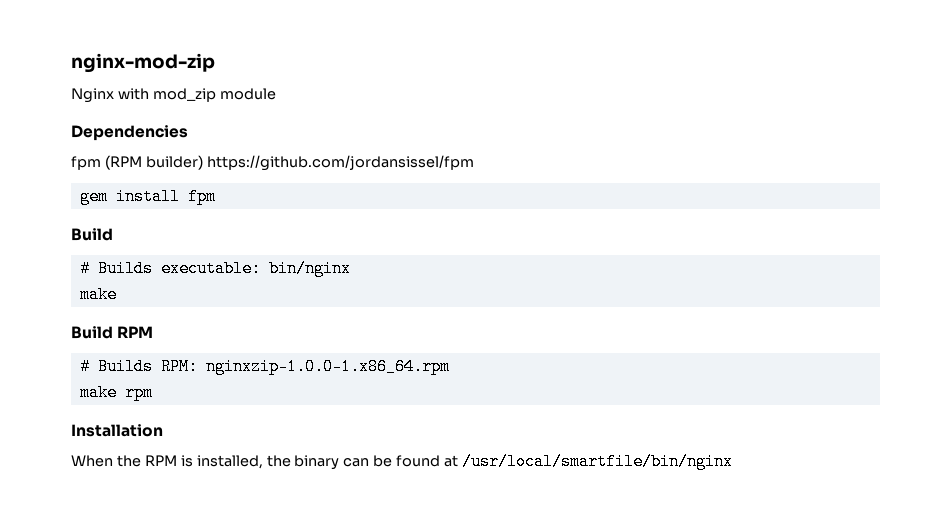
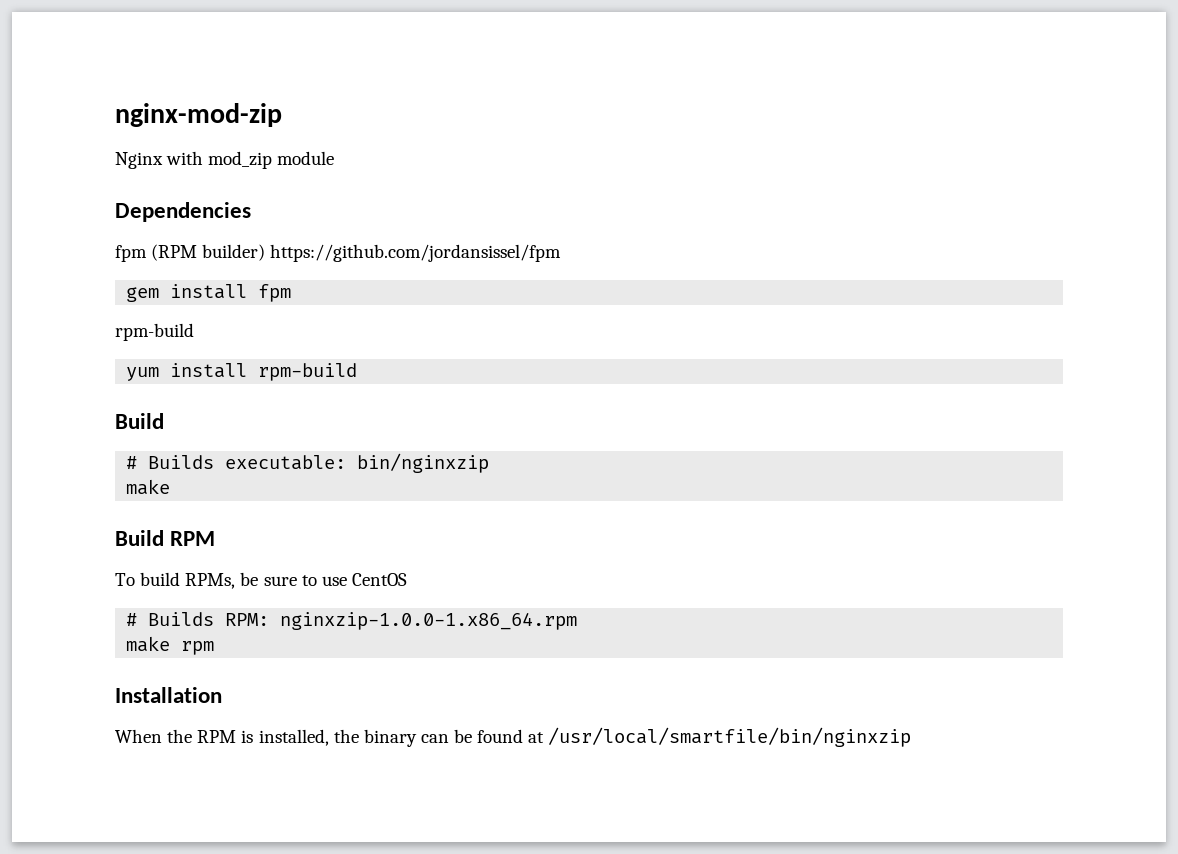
  gem install fpm
+ rpm-build
+ yum install rpm-build
- # Builds executable: bin/nginx
+ # Builds executable: bin/nginxzip
+ To build RPMs, be sure to use CentOS
- When the RPM is installed, the binary can be found at /usr/local/smartfile/bin/nginx
+ When the RPM is installed, the binary can be found at /usr/local/smartfile/bin/nginxzip

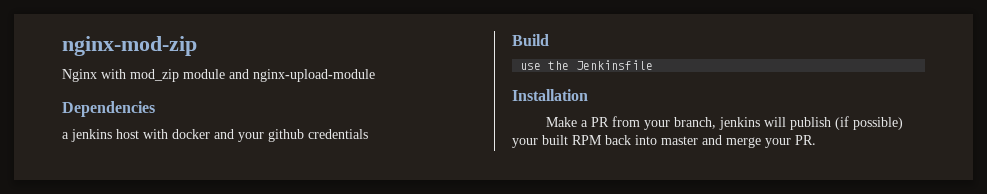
- Nginx with mod_zip module
+ Nginx with mod_zip module and nginx-upload-module
- fpm (RPM builder) https://github.com/jordansissel/fpm
- gem install fpm
- rpm-build
- yum install rpm-build
+ a jenkins host with docker and your github credentials
  Build
- # Builds executable: bin/nginxzip
- make
- Build RPM
- To build RPMs, be sure to use CentOS
- # Builds RPM: nginxzip-1.0.0-1.x86_64.rpm
- make rpm
+ use the Jenkinsfile
  Installation
- When the RPM is installed, the binary can be found at /usr/local/smartfile/bin/nginxzip
+ Make a PR from your branch, jenkins will publish (if possible) your built RPM back into master and merge your PR.

